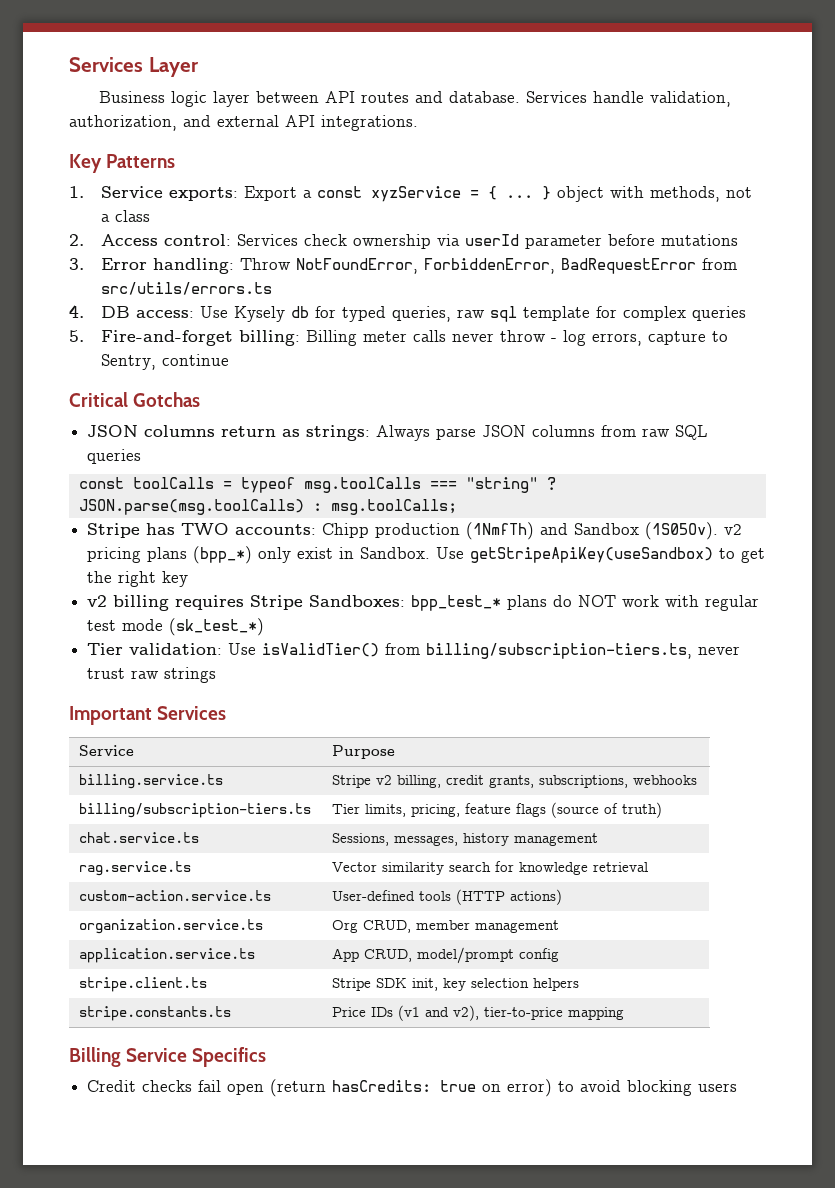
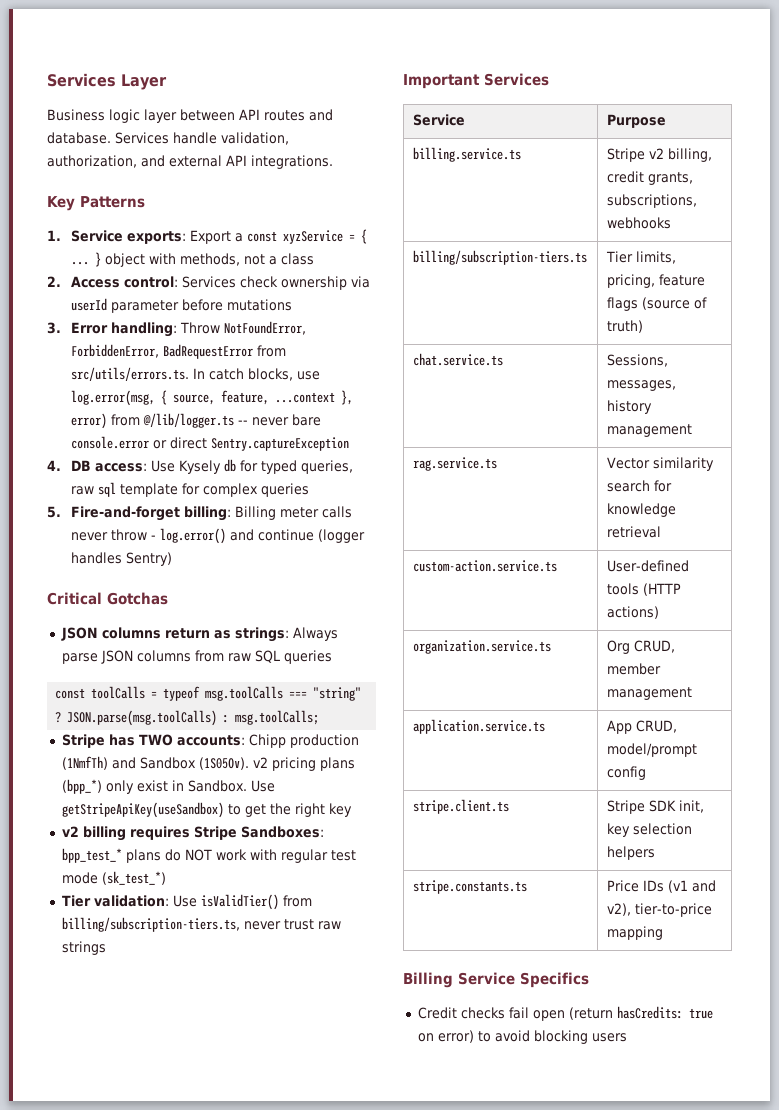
- 3. Error handling: Throw NotFoundError, ForbiddenError, BadRequestError from src/utils/errors.ts
+ 3. Error handling: Throw NotFoundError, ForbiddenError, BadRequestError from src/utils/errors.ts. In catch blocks, use log.error(msg, { source, feature, ...context }, error) from @/lib/logger.ts -- never bare console.error or direct Sentry.captureException
- 5. Fire-and-forget billing: Billing meter calls never throw - log errors, capture to Sentry, continue
+ 5. Fire-and-forget billing: Billing meter calls never throw - log.error() and continue (logger handles Sentry)

